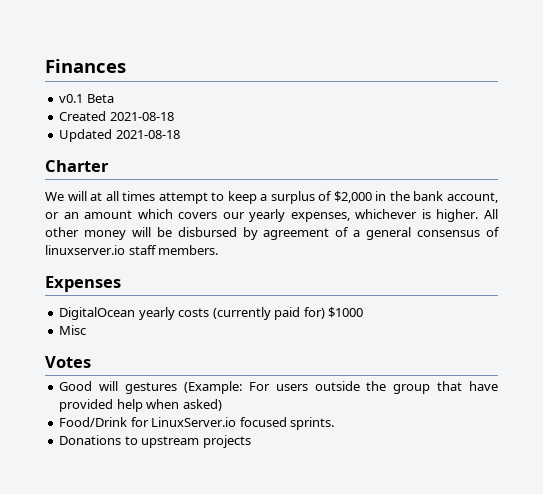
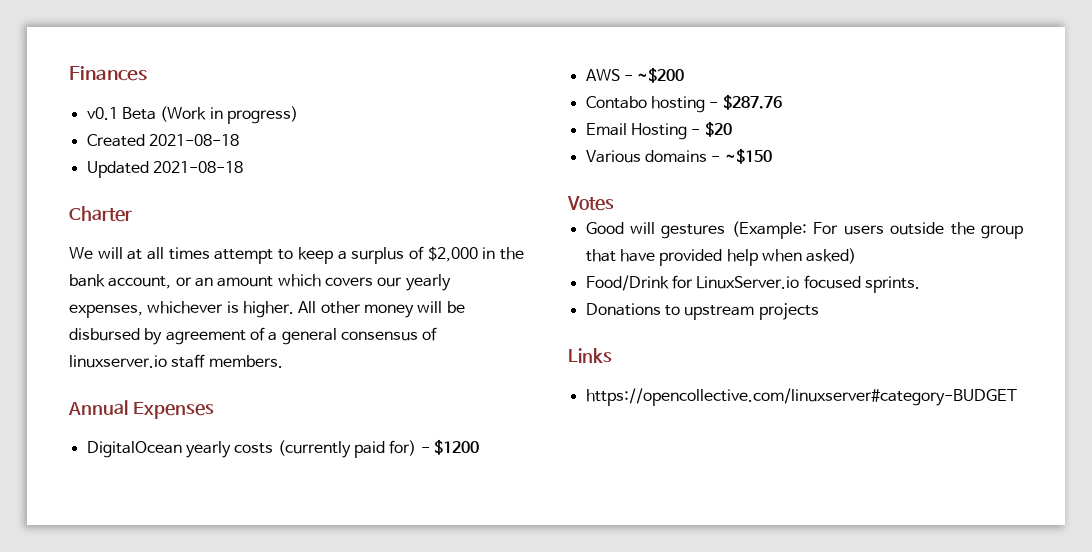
- v0.1 Beta
+ v0.1 Beta (Work in progress)
- Expenses
+ Annual Expenses
- DigitalOcean yearly costs (currently paid for) $1000
- Misc
+ DigitalOcean yearly costs (currently paid for) - $1200
+ AWS - ~$200
+ Contabo hosting - $287.76
+ Email Hosting - $20
+ Various domains - ~$150
+ Links
+ https://opencollective.com/linuxserver#category-BUDGET

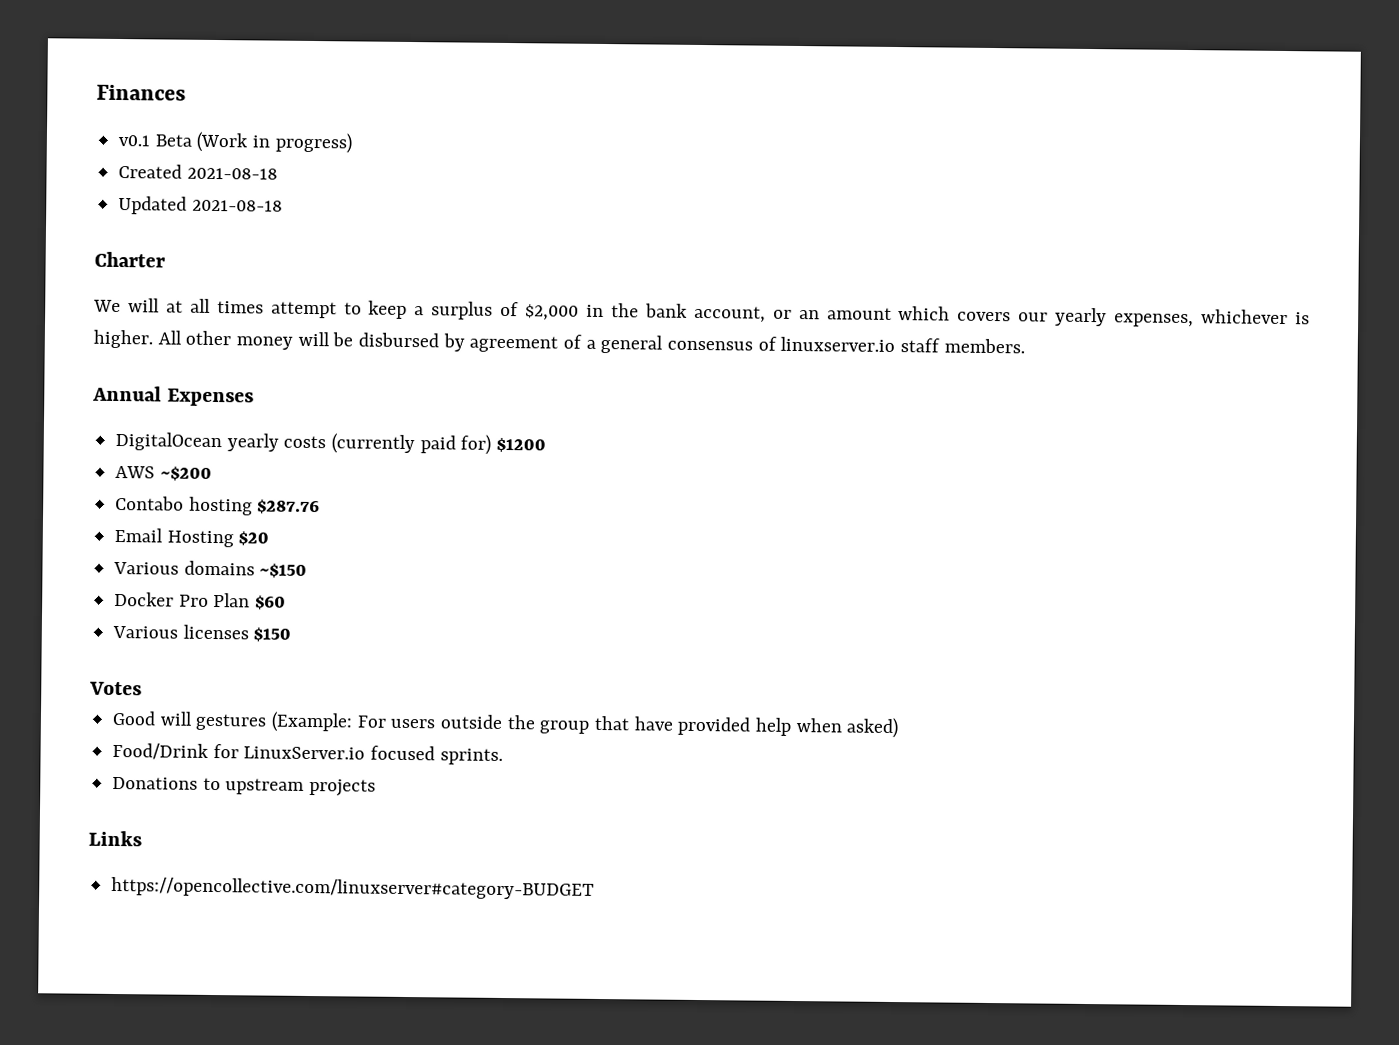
- DigitalOcean yearly costs (currently paid for) - $1200
+ DigitalOcean yearly costs (currently paid for) $1200
- AWS - ~$200
+ AWS ~$200
- Contabo hosting - $287.76
+ Contabo hosting $287.76
- Email Hosting - $20
+ Email Hosting $20
- Various domains - ~$150
+ Various domains ~$150
+ Docker Pro Plan $60
+ Various licenses $150

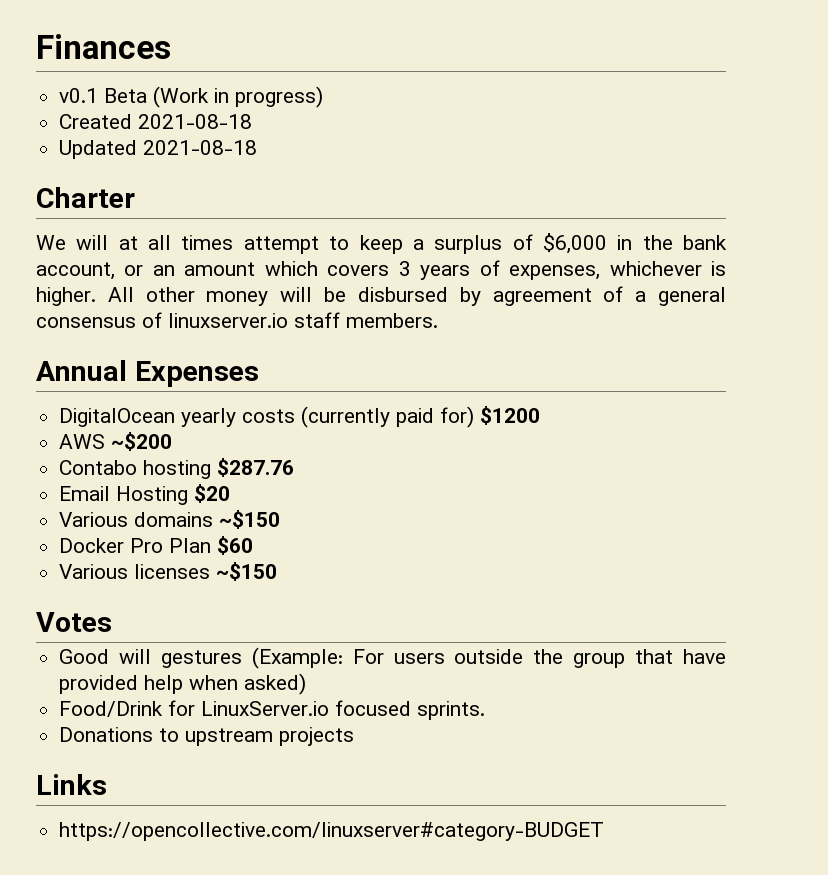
- We will at all times attempt to keep a surplus of $2,000 in the bank account, or an amount which covers our yearly expenses, whichever is higher.
+ We will at all times attempt to keep a surplus of $6,000 in the bank account, or an amount which covers 3 years of expenses, whichever is higher.
- Various licenses $150
+ Various licenses ~$150

